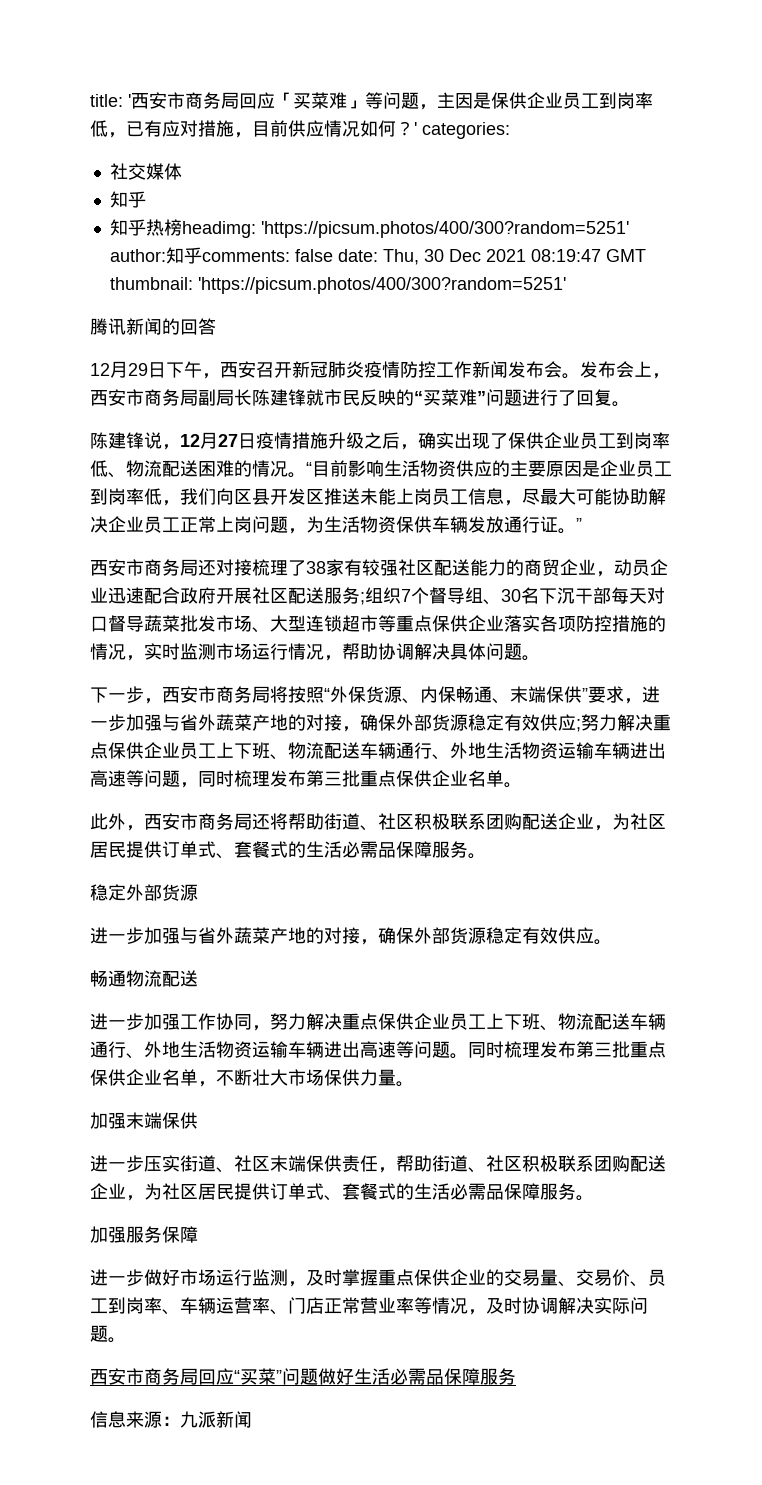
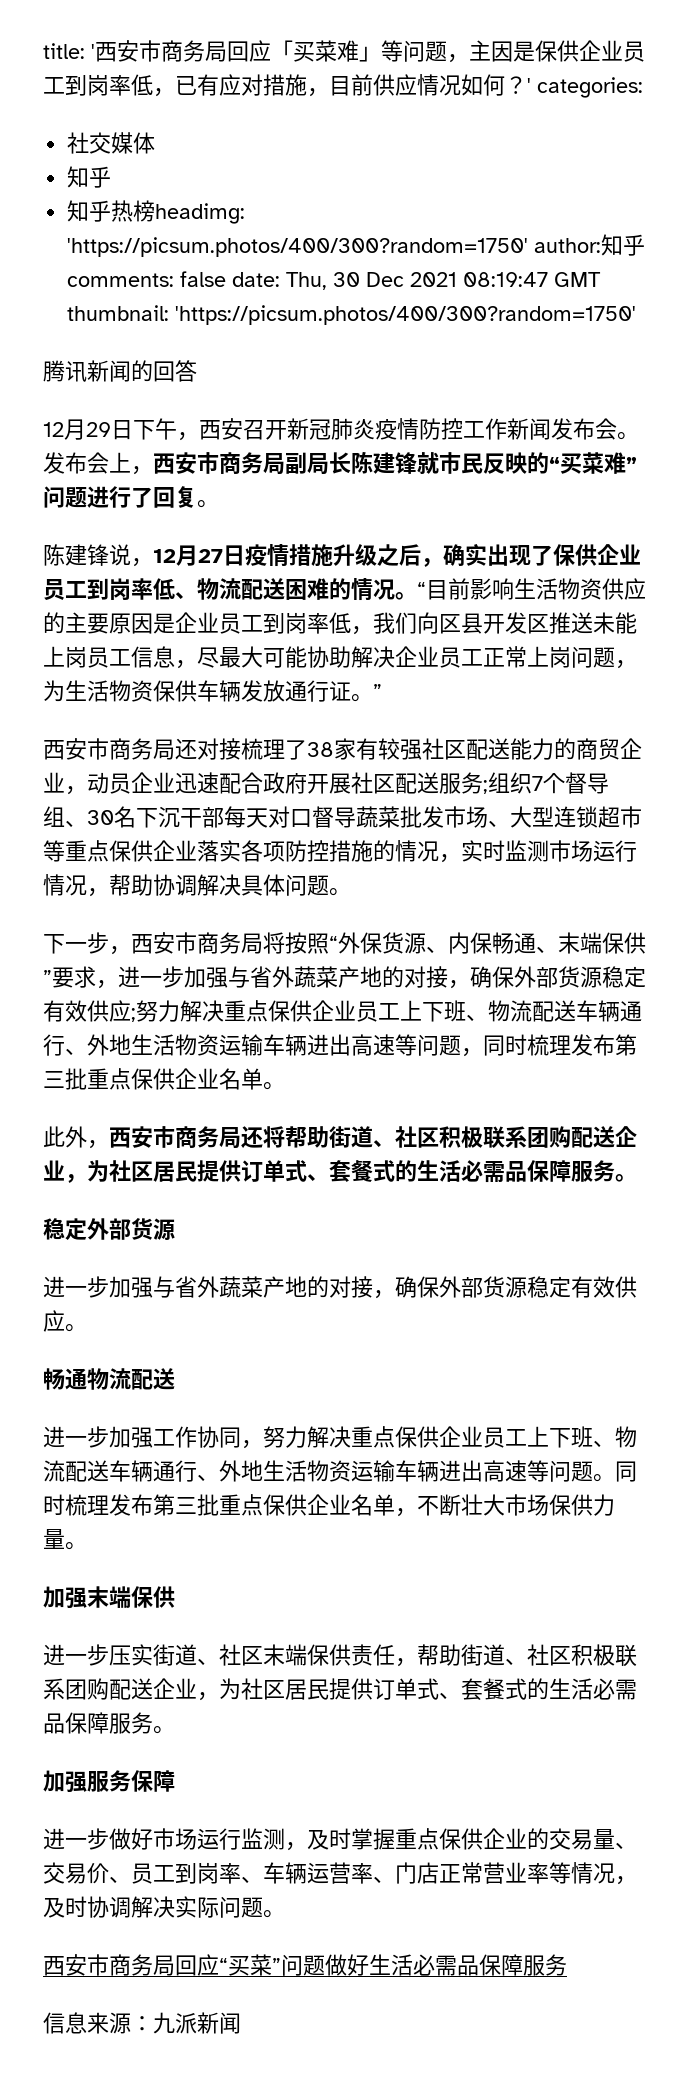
- 知乎热榜headimg: 'https://picsum.photos/400/300?random=5251' author:知乎comments: false date: Thu, 30 Dec 2021 08:19:47 GMT thumbnail: 'https://picsum.photos/400/300?random=5251'
+ 知乎热榜headimg: 'https://picsum.photos/400/300?random=1750' author:知乎comments: false date: Thu, 30 Dec 2021 08:19:47 GMT thumbnail: 'https://picsum.photos/400/300?random=1750'

